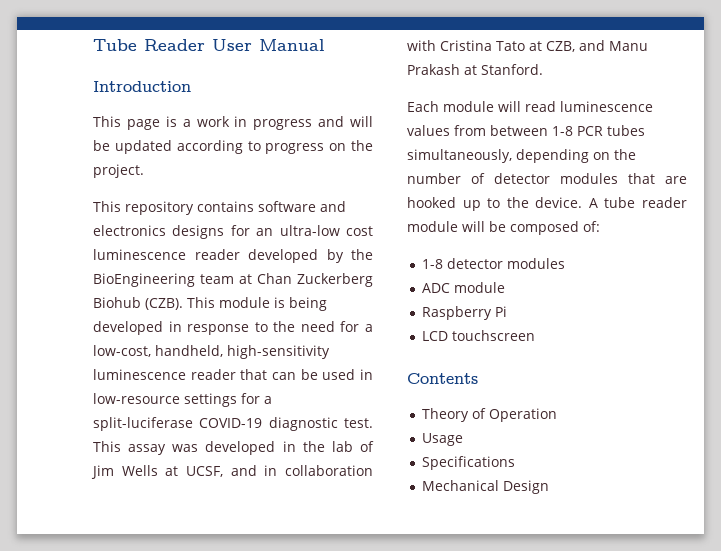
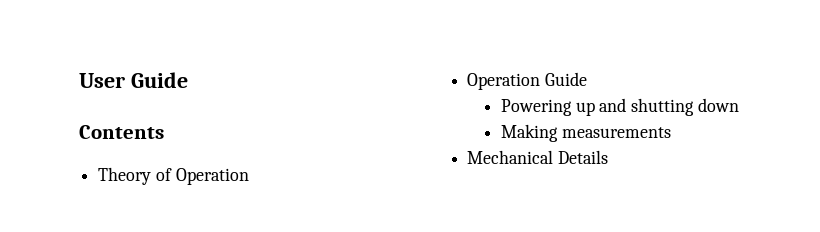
- Tube Reader User Manual
- Introduction
- This page is a work in progress and will be updated according to progress on the project.
- This repository contains software and electronics designs for an ultra-low cost luminescence reader developed by the BioEngineering team at Chan Zuckerberg Biohub (CZB). This module is being developed in response to the need for a low-cost, handheld, high-sensitivity luminescence reader that can be used in low-resource settings for a split-luciferase COVID-19 diagnostic test. This assay was developed in the lab of Jim Wells at UCSF, and in collaboration with Cristina Tato at CZB, and Manu Prakash at Stanford.
- Each module will read luminescence values from between 1-8 PCR tubes simultaneously, depending on the number of detector modules that are hooked up to the device. A tube reader module will be composed of:
- 1-8 detector modules
- ADC module
- Raspberry Pi
- LCD touchscreen
+ User Guide
  Contents
  Theory of Operation
- Usage
- Specifications
+ Operation Guide
+ Powering up and shutting down
+ Making measurements
- Mechanical Design
+ Mechanical Details

